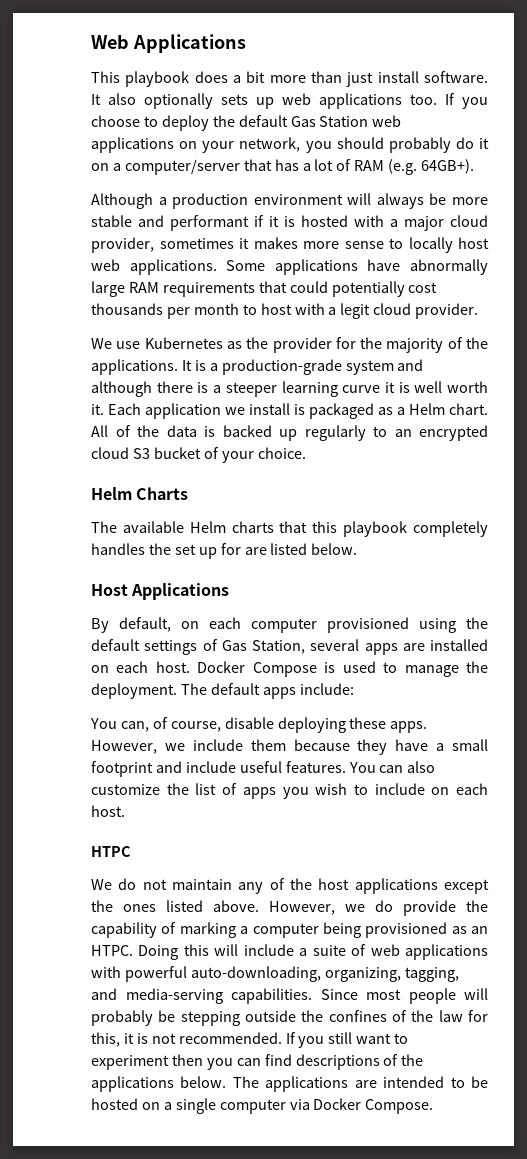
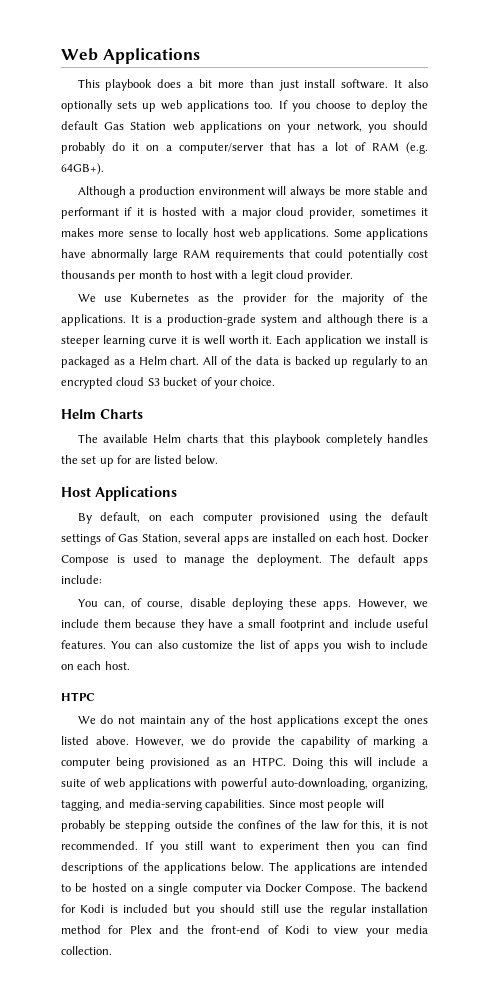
+ The backend for Kodi is included but you should still use the regular installation method for Plex and the front-end of Kodi to view your media collection.

